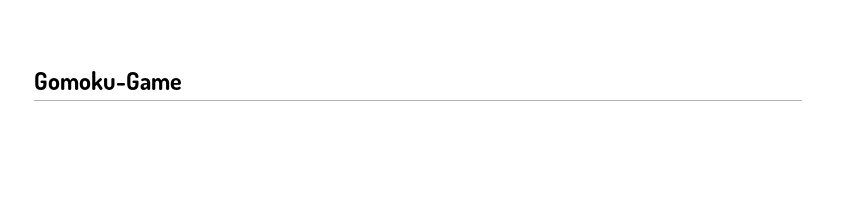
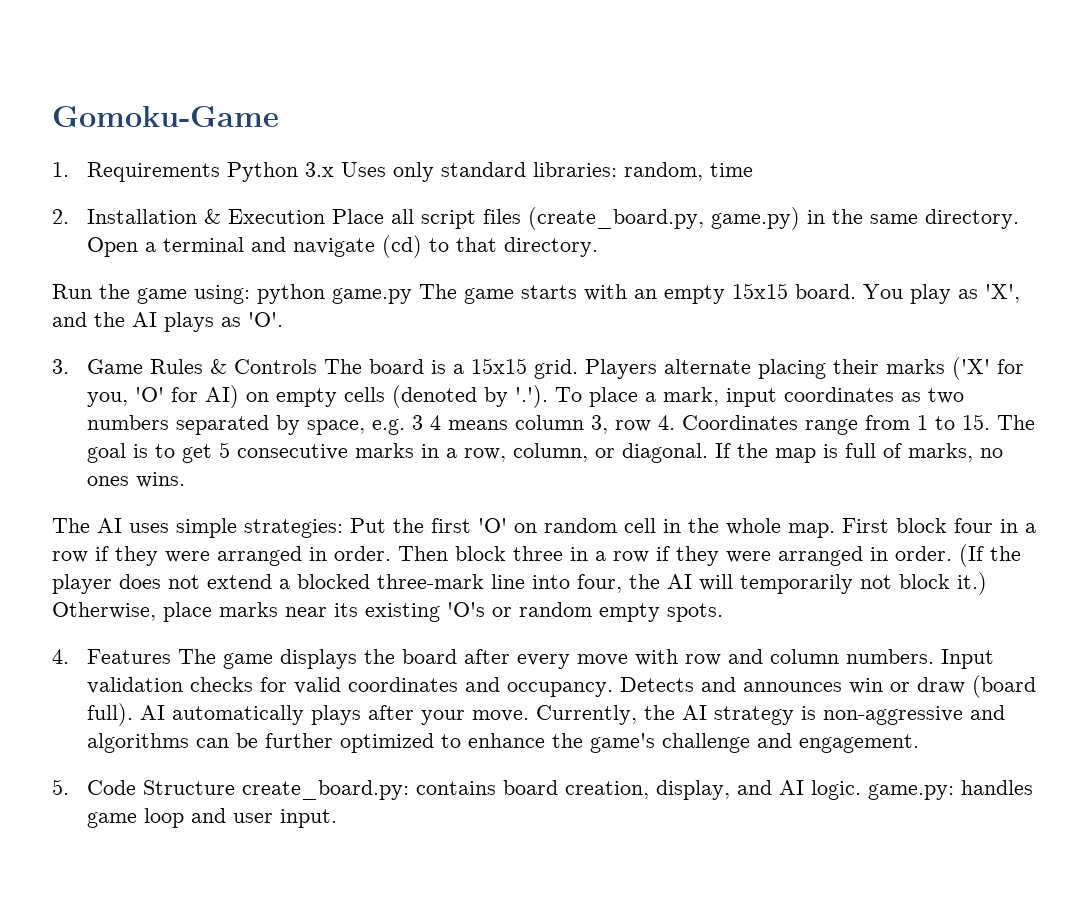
+ 1. Requirements Python 3.x Uses only standard libraries: random, time
+ 2. Installation & Execution Place all script files (create_board.py, game.py) in the same directory. Open a terminal and navigate (cd) to that directory.
+ Run the game using: python game.py The game starts with an empty 15x15 board. You play as 'X', and the AI plays as 'O'.
+ 3. Game Rules & Controls The board is a 15x15 grid. Players alternate placing their marks ('X' for you, 'O' for AI) on empty cells (denoted by '.'). To place a mark, input coordinates as two numbers separated by space, e.g. 3 4 means column 3, row 4. Coordinates range from 1 to 15. The goal is to get 5 consecutive marks in a row, column, or diagonal. If the map is full of marks, no ones wins.
+ The AI uses simple strategies: Put the first 'O' on random cell in the whole map. First block four in a row if they were arranged in order. Then block three in a row if they were arranged in order. (If the player does not extend a blocked three-mark line into four, the AI will temporarily not block it.) Otherwise, place marks near its existing 'O's or random empty spots.
+ 4. Features The game displays the board after every move with row and column numbers. Input validation checks for valid coordinates and occupancy. Detects and announces win or draw (board full). AI automatically plays after your move. Currently, the AI strategy is non-aggressive and algorithms can be further optimized to enhance the game's challenge and engagement.
+ 5. Code Structure create_board.py: contains board creation, display, and AI logic. game.py: handles game loop and user input.

